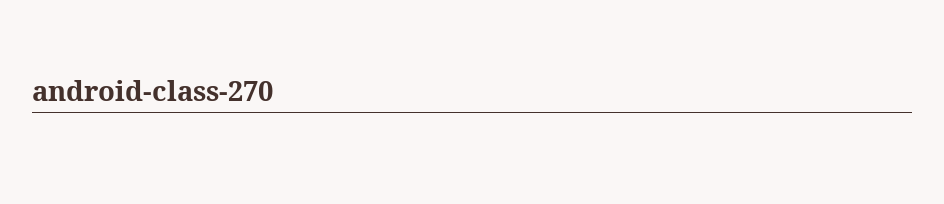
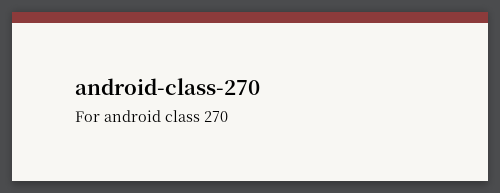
+ For android class 270

